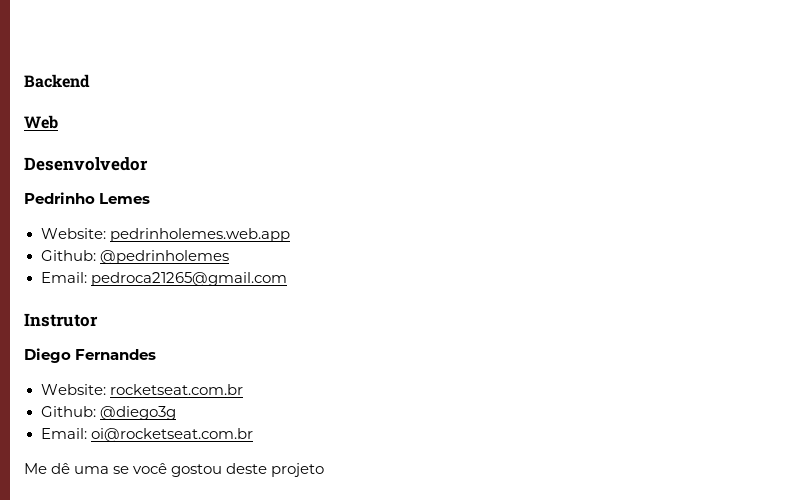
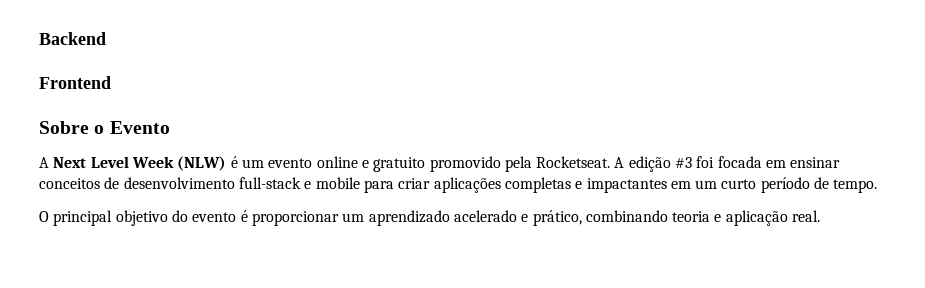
- Web
- Desenvolvedor
- Pedrinho Lemes
- Website: pedrinholemes.web.app
- Github: @pedrinholemes
- Email: pedroca21265@gmail.com
- Instrutor
- Diego Fernandes
- Website: rocketseat.com.br
- Github: @diego3g
- Email: oi@rocketseat.com.br
- Me dê uma se você gostou deste projeto
+ Frontend
+ Sobre o Evento
+ A Next Level Week (NLW) é um evento online e gratuito promovido pela Rocketseat. A edição #3 foi focada em ensinar conceitos de desenvolvimento full-stack e mobile para criar aplicações completas e impactantes em um curto período de tempo.
+ O principal objetivo do evento é proporcionar um aprendizado acelerado e prático, combinando teoria e aplicação real.

